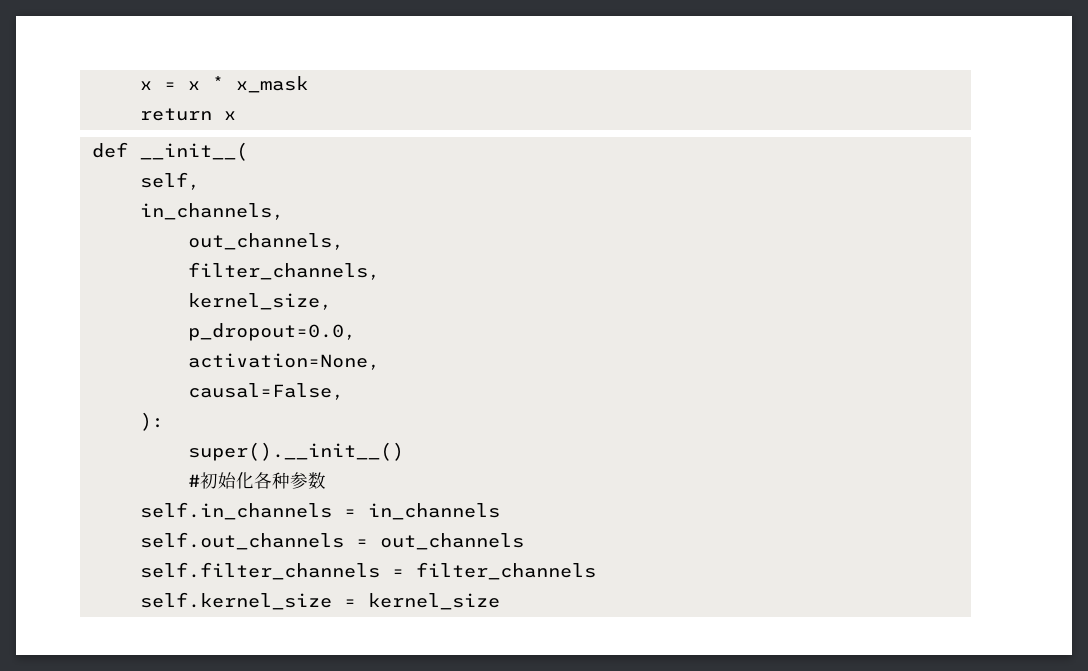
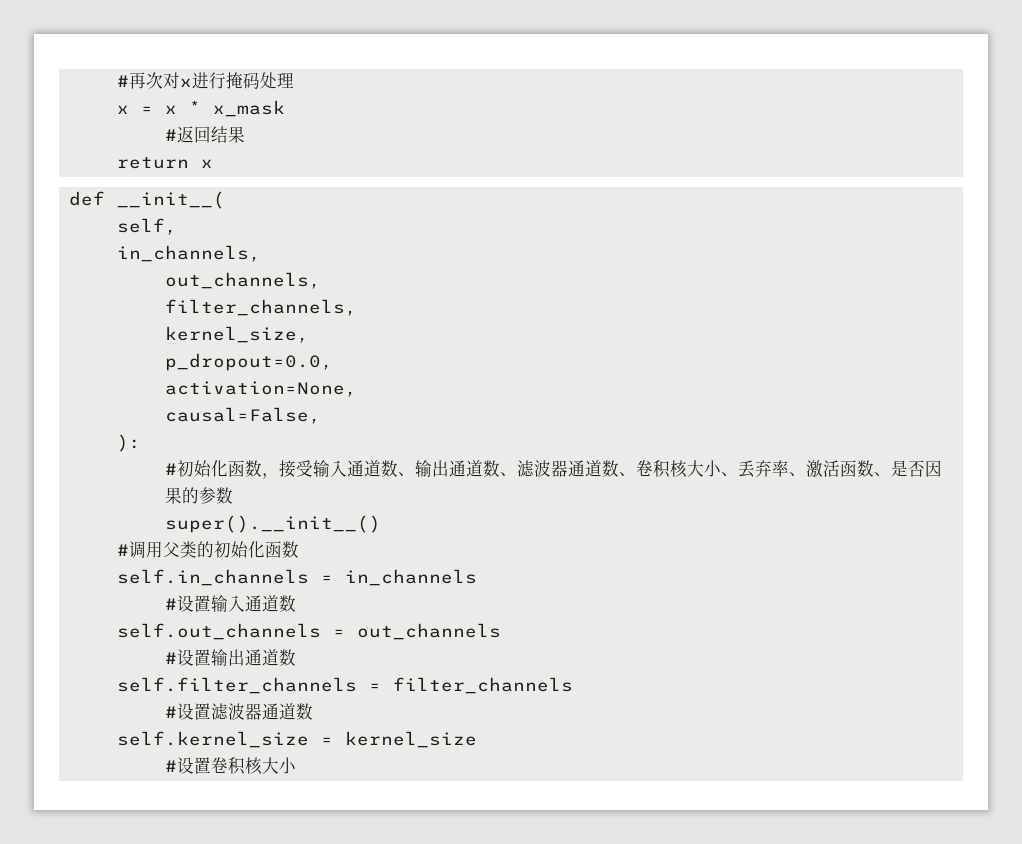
+ #再次对x进行掩码处理
+ #返回结果
- super().__init__()
- #初始化各种参数
+ #初始化函数，接受输入通道数、输出通道数、滤波器通道数、卷积核大小、丢弃率、激活函数、是否因果的参数
+ super().__init__()
+ #调用父类的初始化函数
+ #设置输入通道数
+ #设置输出通道数
+ #设置滤波器通道数
+ #设置卷积核大小

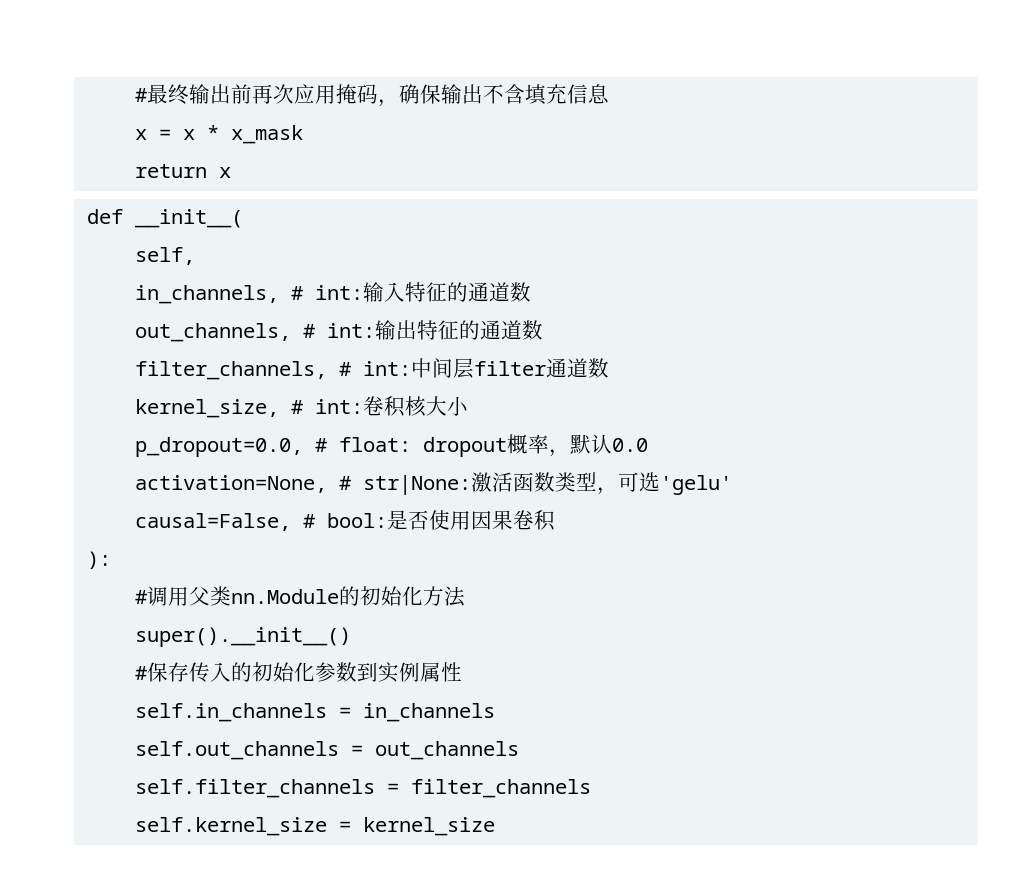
- #再次对x进行掩码处理
+ #最终输出前再次应用掩码，确保输出不含填充信息
- #返回结果
- in_channels,
- out_channels,
- filter_channels,
- kernel_size,
- p_dropout=0.0,
- activation=None,
- causal=False,
+ in_channels, # int:输入特征的通道数
+ out_channels, # int:输出特征的通道数
+ filter_channels, # int:中间层filter通道数
+ kernel_size, # int:卷积核大小
+ p_dropout=0.0, # float: dropout概率，默认0.0
+ activation=None, # str|None:激活函数类型，可选'gelu'
+ causal=False, # bool:是否使用因果卷积
  ):
- #初始化函数，接受输入通道数、输出通道数、滤波器通道数、卷积核大小、丢弃率、激活函数、是否因果的参数
- super().__init__()
- #调用父类的初始化函数
+ #调用父类nn.Module的初始化方法
+ super().__init__()
+ #保存传入的初始化参数到实例属性
- #设置输入通道数
- #设置输出通道数
- #设置滤波器通道数
- #设置卷积核大小

